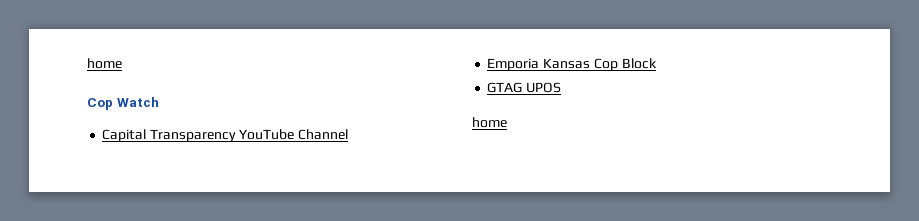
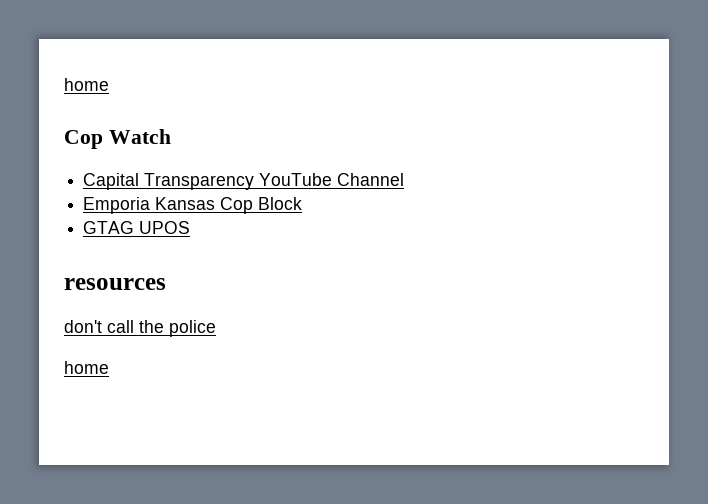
+ resources
+ don't call the police

